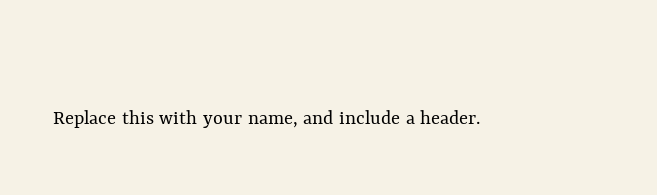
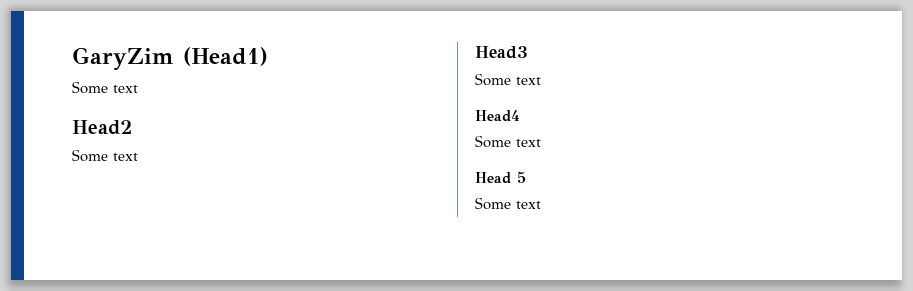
- Replace this with your name, and include a header.
+ GaryZim (Head1)
+ Some text
+ Head2
+ Some text
+ Head3
+ Some text
+ Head4
+ Some text
+ Head 5
+ Some text

